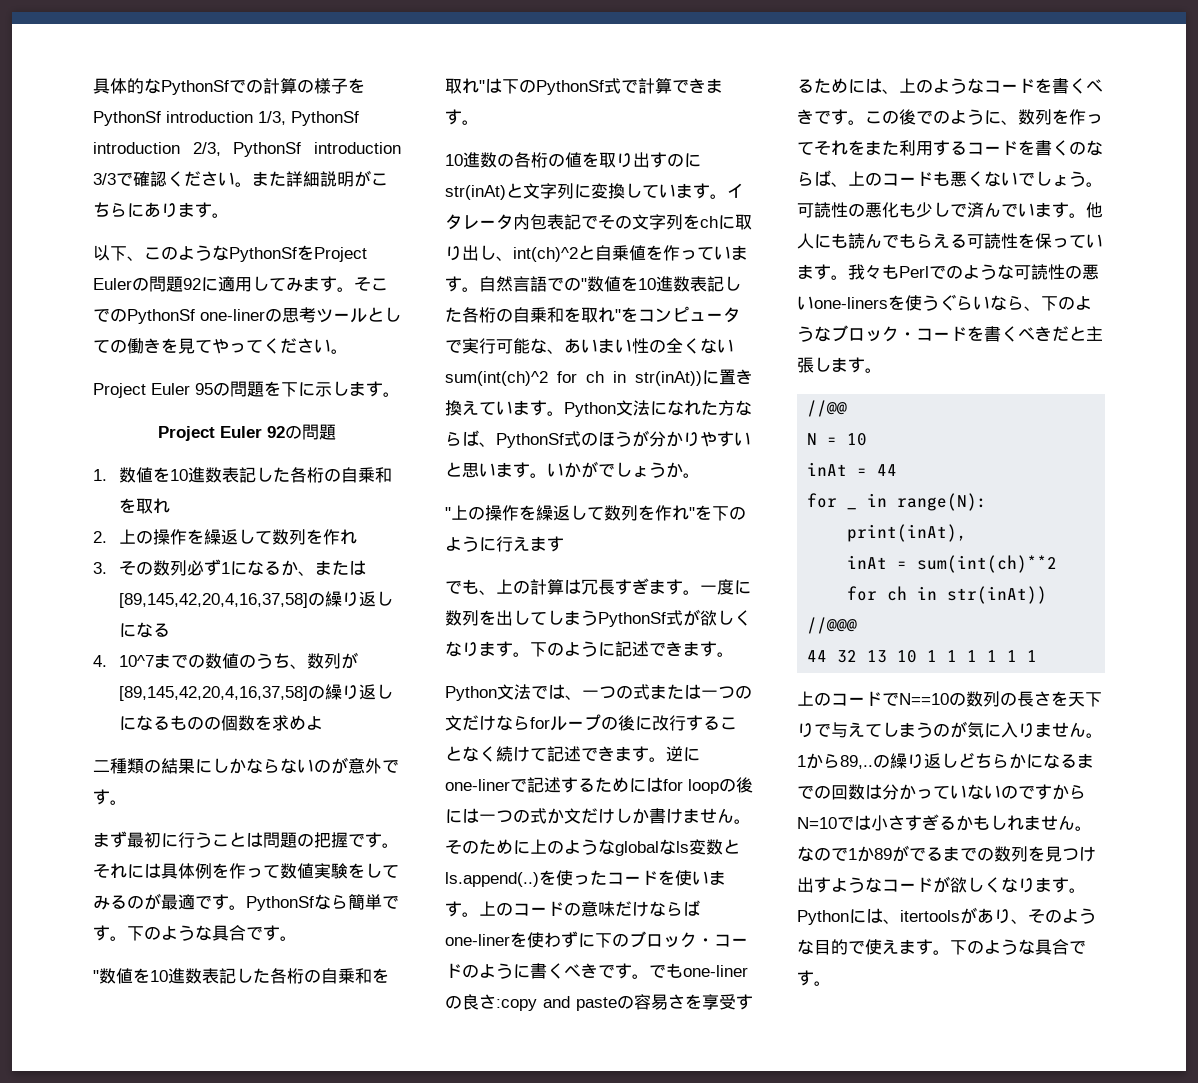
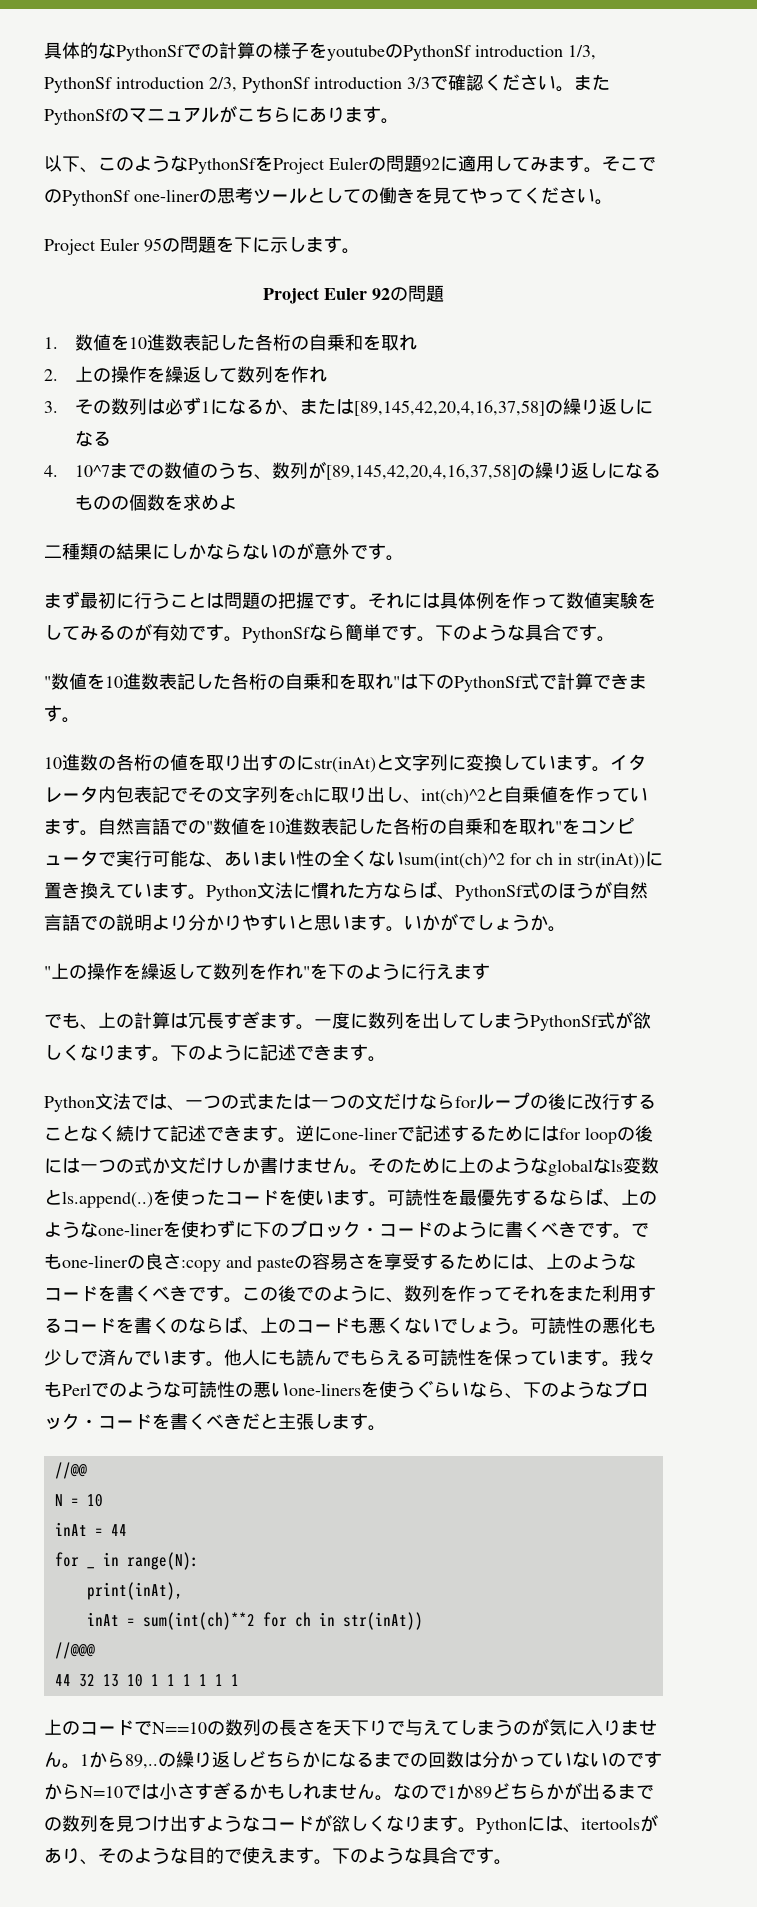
- 具体的なPythonSfでの計算の様子をPythonSf introduction 1/3, PythonSf introduction 2/3, PythonSf introduction 3/3で確認ください。
+ 具体的なPythonSfでの計算の様子をyoutubeのPythonSf introduction 1/3, PythonSf introduction 2/3, PythonSf introduction 3/3で確認ください。
- また詳細説明がこちらにあります。
+ またPythonSfのマニュアルがこちらにあります。
- 3.その数列必ず1になるか、または[89,145,42,20,4,16,37,58]の繰り返しになる
+ 3.その数列は必ず1になるか、または[89,145,42,20,4,16,37,58]の繰り返しになる
- それには具体例を作って数値実験をしてみるのが最適です。
+ それには具体例を作って数値実験をしてみるのが有効です。
- Python文法になれた方ならば、PythonSf式のほうが分かりやすいと思います。
+ Python文法に慣れた方ならば、PythonSf式のほうが自然言語での説明より分かりやすいと思います。
- 上のコードの意味だけならばone-linerを使わずに下のブロック・コードのように書くべきです。
+ 可読性を最優先するならば、上のようなone-linerを使わずに下のブロック・コードのように書くべきです。
- なので1か89がでるまでの数列を見つけ出すようなコードが欲しくなります。
+ なので1か89どちらかが出るまでの数列を見つけ出すようなコードが欲しくなります。

